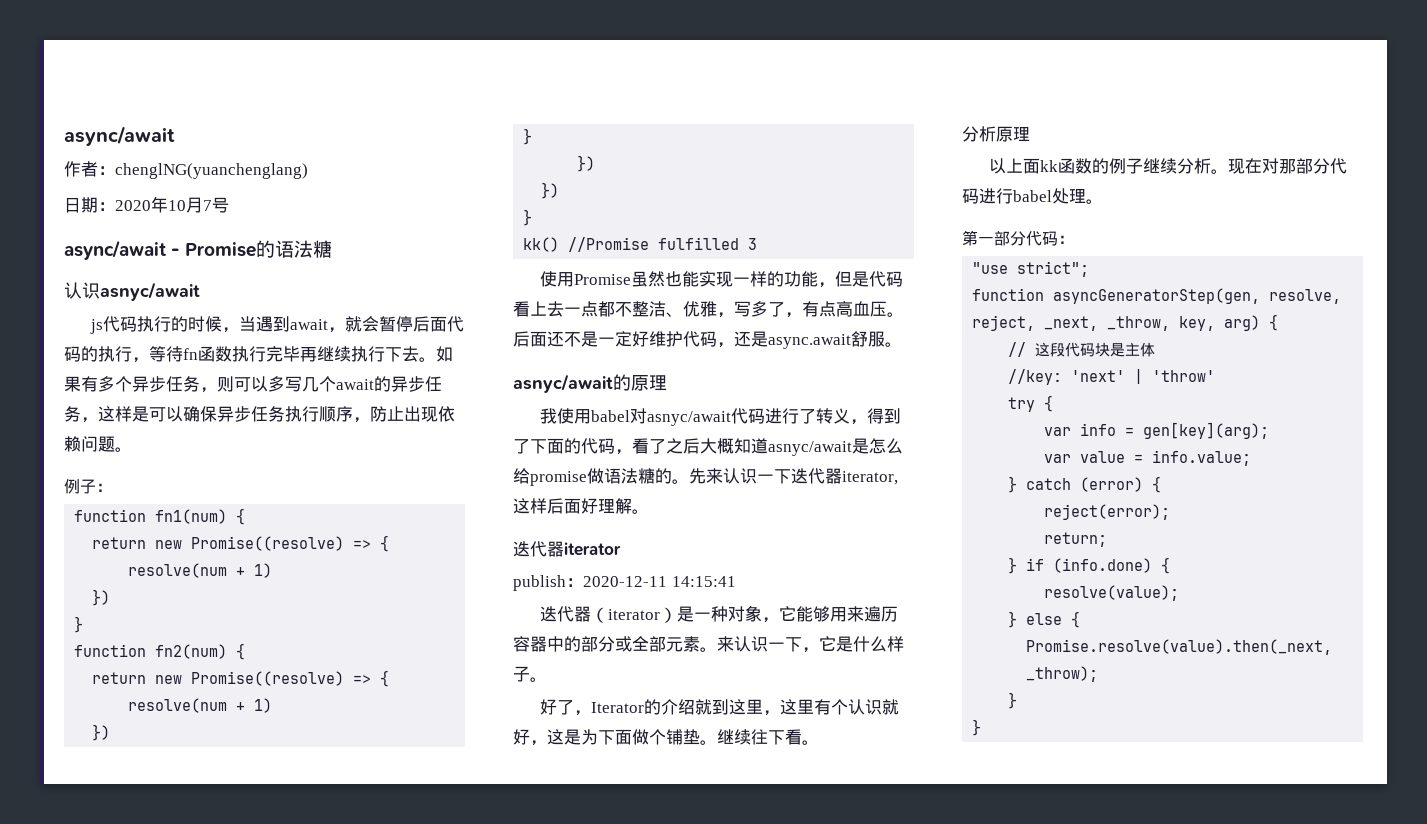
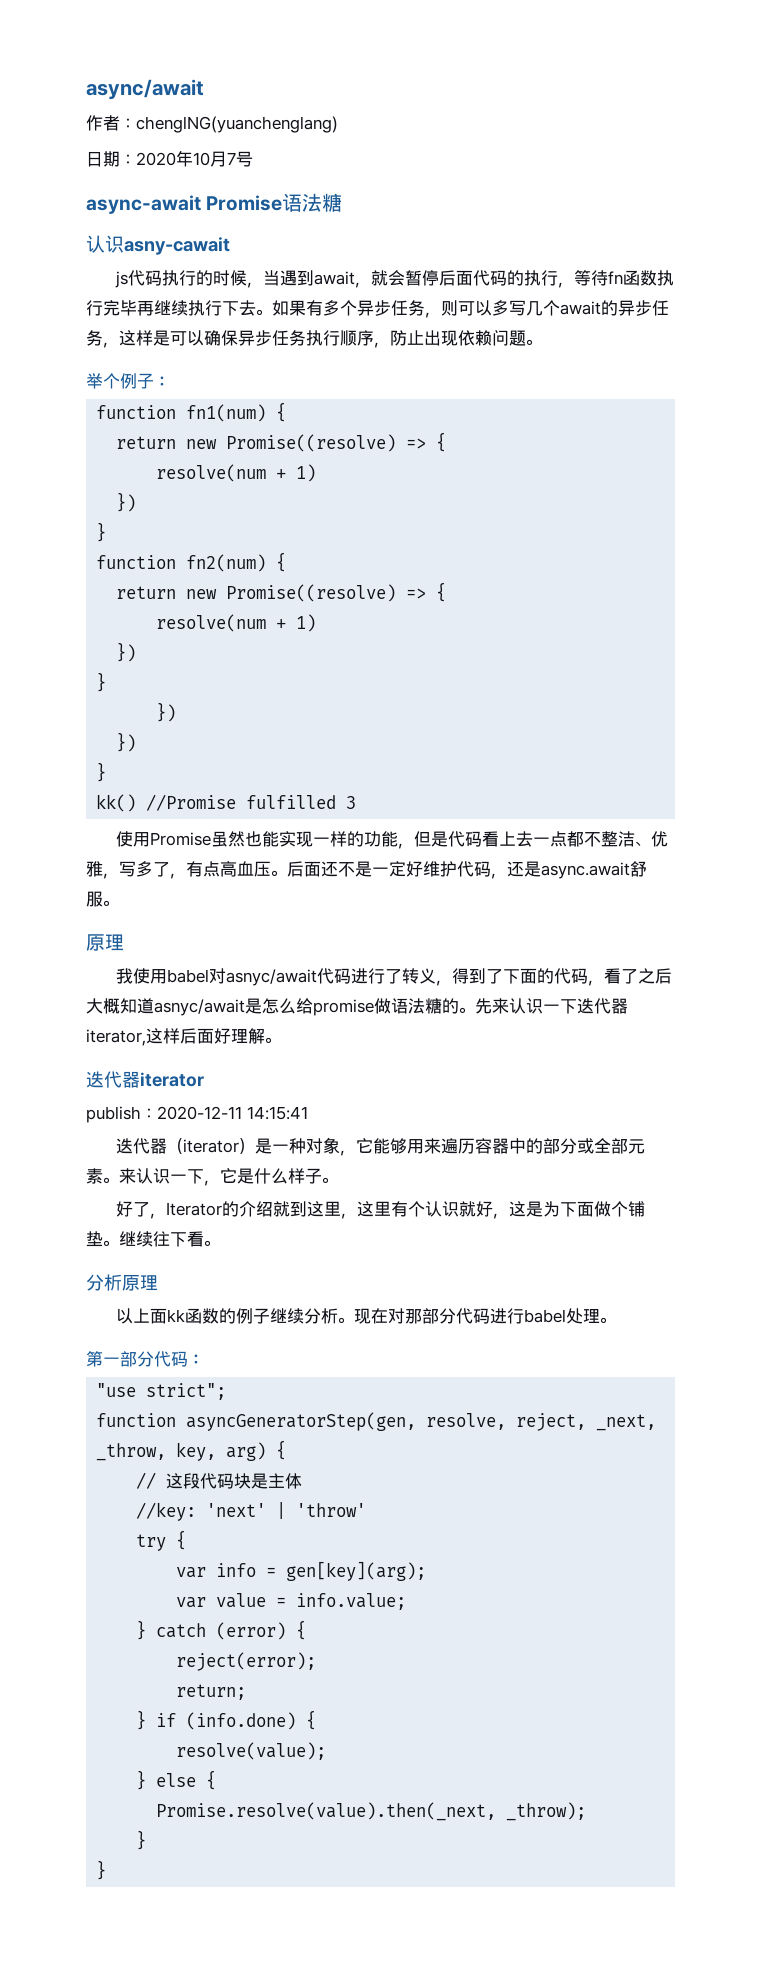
- async/await - Promise的语法糖
+ async-await Promise语法糖
- 认识asnyc/await
+ 认识asny-cawait
- 例子：
+ 举个例子：
  后面还不是一定好维护代码，还是async.await舒服。
- asnyc/await的原理
+ 原理

